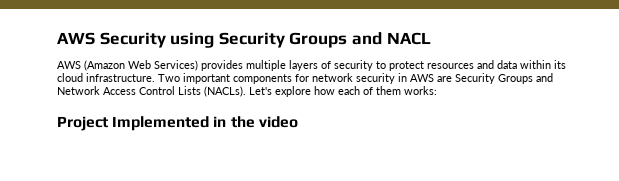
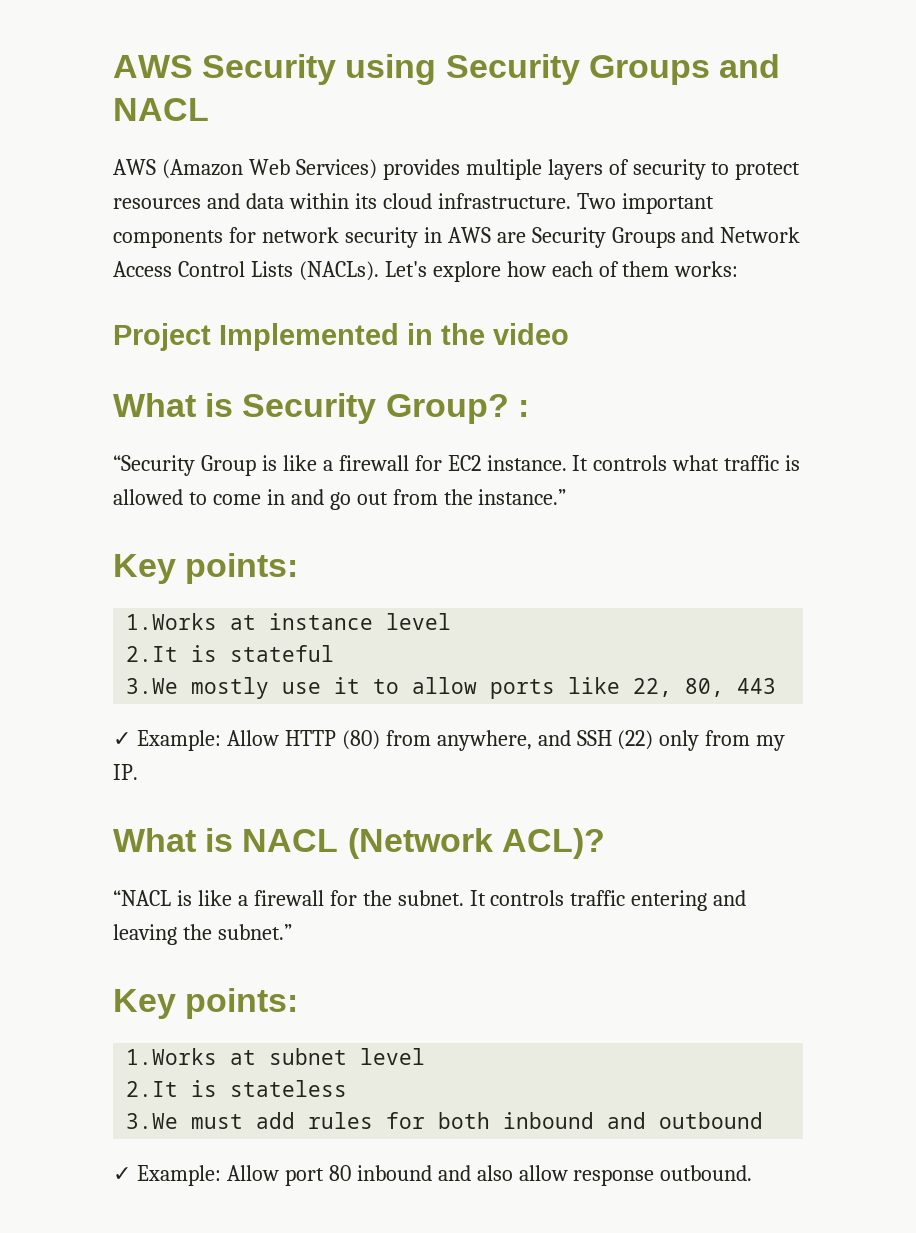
+ What is Security Group? :
+ “Security Group is like a firewall for EC2 instance. It controls what traffic is allowed to come in and go out from the instance.”
+ Key points:
+ 1.Works at instance level
+ 2.It is stateful
+ 3.We mostly use it to allow ports like 22, 80, 443
+ ✓ Example: Allow HTTP (80) from anywhere, and SSH (22) only from my IP.
+ What is NACL (Network ACL)?
+ “NACL is like a firewall for the subnet. It controls traffic entering and leaving the subnet.”
+ Key points:
+ 1.Works at subnet level
+ 2.It is stateless
+ 3.We must add rules for both inbound and outbound
+ ✓ Example: Allow port 80 inbound and also allow response outbound.

